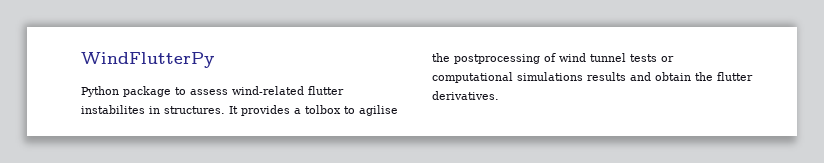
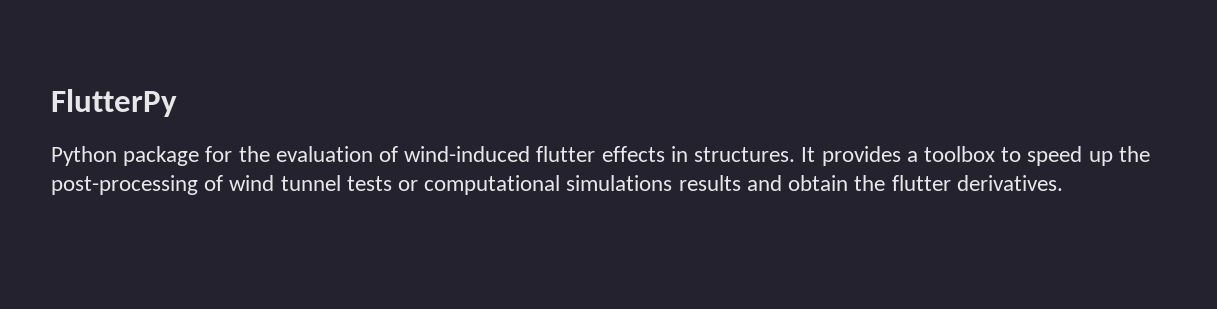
- WindFlutterPy
+ FlutterPy
- Python package to assess wind-related flutter instabilites in structures.
+ Python package for the evaluation of wind-induced flutter effects in structures.
- It provides a tolbox to agilise the postprocessing of wind tunnel tests or computational simulations results and obtain the flutter derivatives.
+ It provides a toolbox to speed up the post-processing of wind tunnel tests or computational simulations results and obtain the flutter derivatives.

